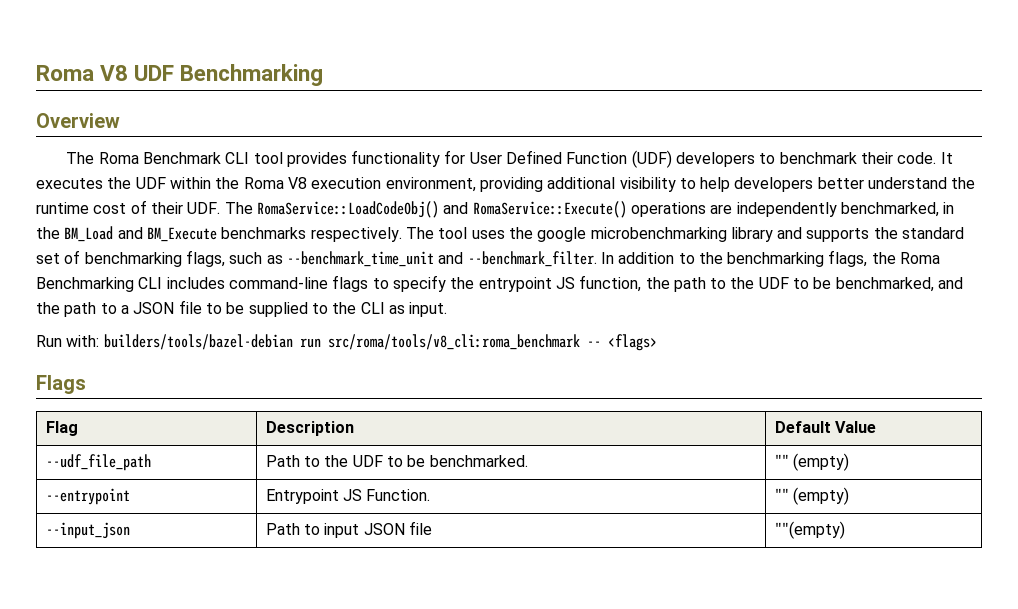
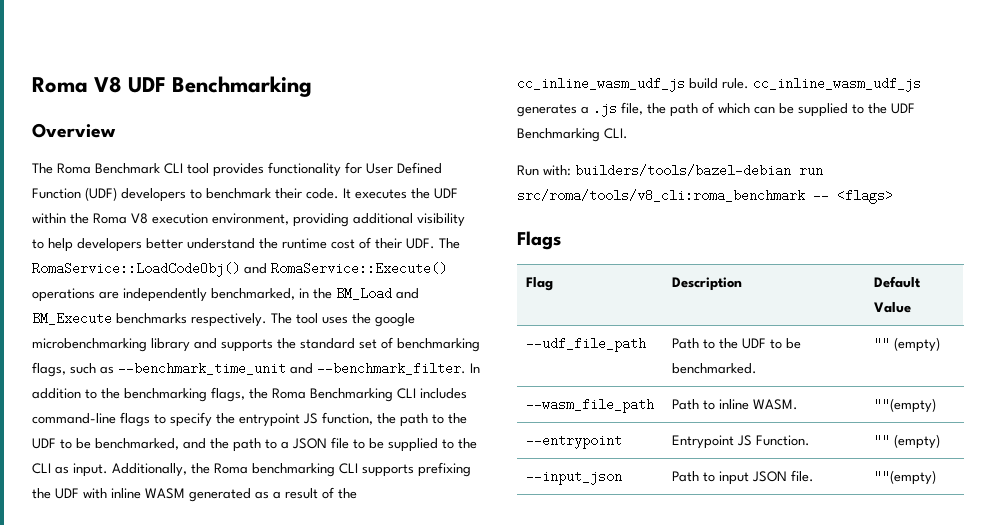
+ Additionally, the Roma benchmarking CLI supports prefixing the UDF with inline WASM generated as a result of the cc_inline_wasm_udf_js build rule. cc_inline_wasm_udf_js generates a .js file, the path of which can be supplied to the UDF Benchmarking CLI.
+ --wasm_file_path | Path to inline WASM. | ""(empty)
- --input_json | Path to input JSON file | ""(empty)
+ --input_json | Path to input JSON file. | ""(empty)

